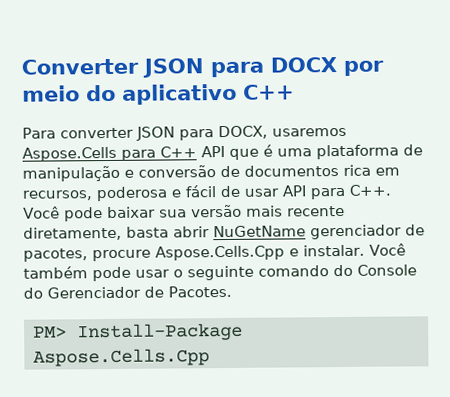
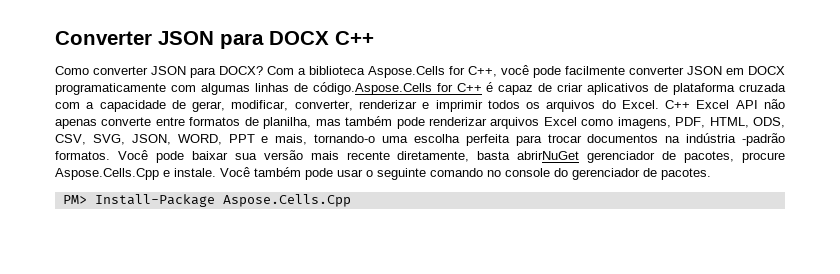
- Converter JSON para DOCX por meio do aplicativo C++
+ Converter JSON para DOCX C++
- Para converter JSON para DOCX, usaremos Aspose.Cells para C++ API que é uma plataforma de manipulação e conversão de documentos rica em recursos, poderosa e fácil de usar API para C++. Você pode baixar sua versão mais recente diretamente, basta abrir NuGetName gerenciador de pacotes, procure Aspose.Cells.Cpp e instalar.
+ Como converter JSON para DOCX? Com a biblioteca Aspose.Cells for C++, você pode facilmente converter JSON em DOCX programaticamente com algumas linhas de código.Aspose.Cells for C++ é capaz de criar aplicativos de plataforma cruzada com a capacidade de gerar, modificar, converter, renderizar e imprimir todos os arquivos do Excel. C++ Excel API não apenas converte entre formatos de planilha, mas também pode renderizar arquivos Excel como imagens, PDF, HTML, ODS, CSV, SVG, JSON, WORD, PPT e mais, tornando-o uma escolha perfeita para trocar documentos na indústria -padrão formatos. Você pode baixar sua versão mais recente diretamente, basta abrirNuGet gerenciador de pacotes, procure Aspose.Cells.Cpp e instale.
- Você também pode usar o seguinte comando do Console do Gerenciador de Pacotes.
+ Você também pode usar o seguinte comando no console do gerenciador de pacotes.

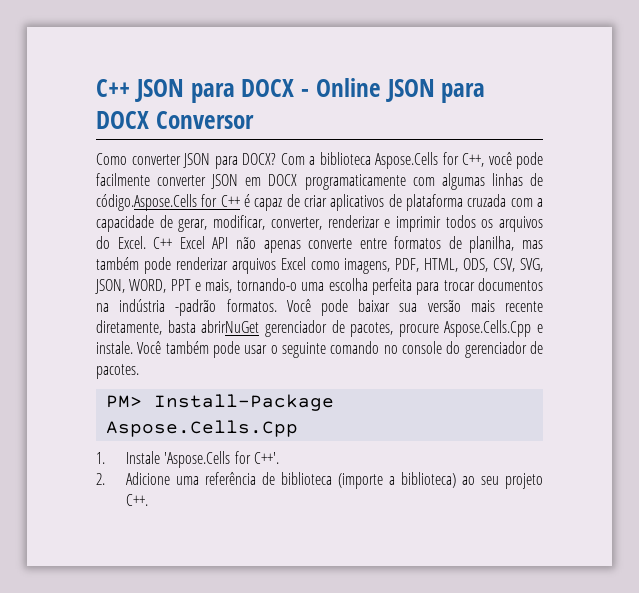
- Converter JSON para DOCX C++
+ C++ JSON para DOCX - Online JSON para DOCX Conversor
+ 1. Instale 'Aspose.Cells for C++'.
+ 2. Adicione uma referência de biblioteca (importe a biblioteca) ao seu projeto C++.

